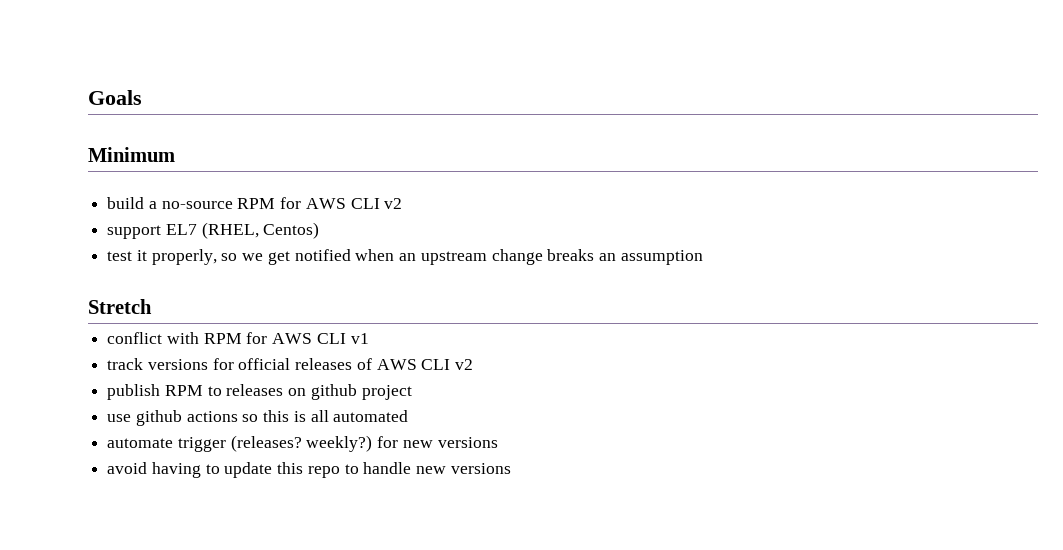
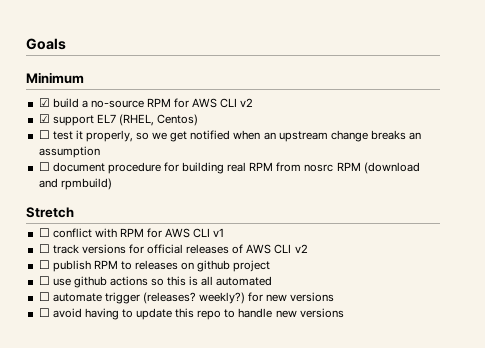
- build a no-source RPM for AWS CLI v2
+ ☑ build a no-source RPM for AWS CLI v2
- support EL7 (RHEL, Centos)
+ ☑ support EL7 (RHEL, Centos)
- test it properly, so we get notified when an upstream change breaks an assumption
+ ☐ test it properly, so we get notified when an upstream change breaks an assumption
+ ☐ document procedure for building real RPM from nosrc RPM (download and rpmbuild)
- conflict with RPM for AWS CLI v1
+ ☐ conflict with RPM for AWS CLI v1
- track versions for official releases of AWS CLI v2
+ ☐ track versions for official releases of AWS CLI v2
- publish RPM to releases on github project
+ ☐ publish RPM to releases on github project
- use github actions so this is all automated
+ ☐ use github actions so this is all automated
- automate trigger (releases? weekly?) for new versions
+ ☐ automate trigger (releases? weekly?) for new versions
- avoid having to update this repo to handle new versions
+ ☐ avoid having to update this repo to handle new versions

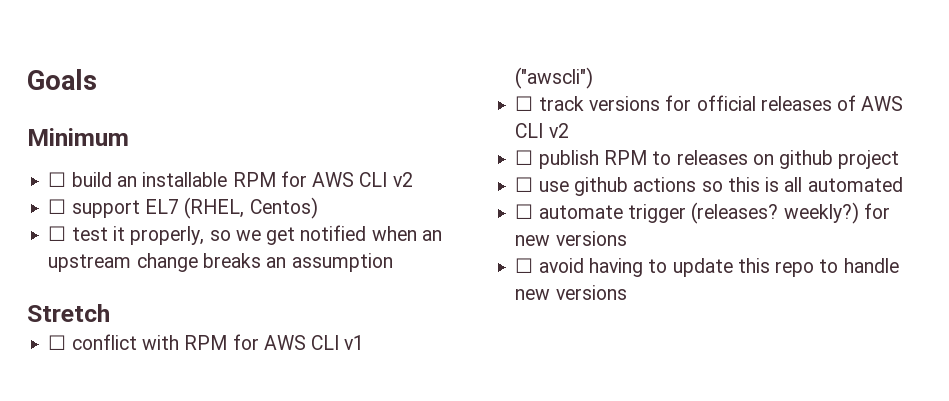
- ☑ build a no-source RPM for AWS CLI v2
+ ☐ build an installable RPM for AWS CLI v2
- ☑ support EL7 (RHEL, Centos)
+ ☐ support EL7 (RHEL, Centos)
- ☐ document procedure for building real RPM from nosrc RPM (download and rpmbuild)
- ☐ conflict with RPM for AWS CLI v1
+ ☐ conflict with RPM for AWS CLI v1 ("awscli")

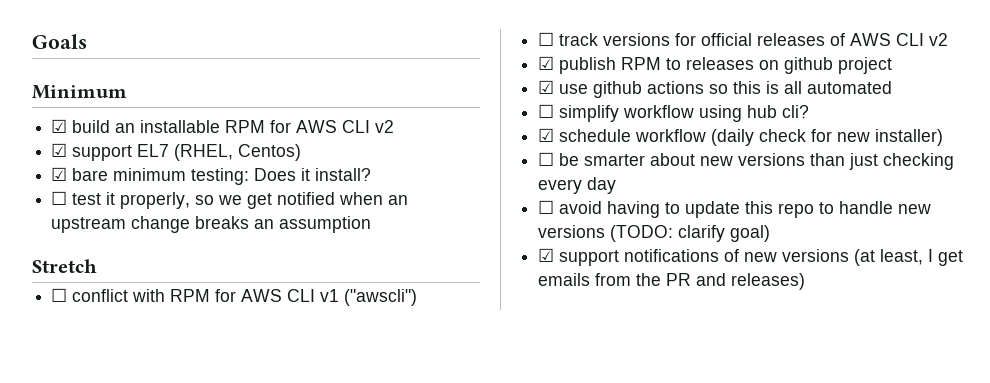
- ☐ build an installable RPM for AWS CLI v2
+ ☑ build an installable RPM for AWS CLI v2
- ☐ support EL7 (RHEL, Centos)
+ ☑ support EL7 (RHEL, Centos)
+ ☑ bare minimum testing: Does it install?
- ☐ publish RPM to releases on github project
+ ☑ publish RPM to releases on github project
- ☐ use github actions so this is all automated
+ ☑ use github actions so this is all automated
- ☐ automate trigger (releases? weekly?) for new versions
+ ☐ simplify workflow using hub cli?
+ ☑ schedule workflow (daily check for new installer)
+ ☐ be smarter about new versions than just checking every day
- ☐ avoid having to update this repo to handle new versions
+ ☐ avoid having to update this repo to handle new versions (TODO: clarify goal)
+ ☑ support notifications of new versions (at least, I get emails from the PR and releases)

